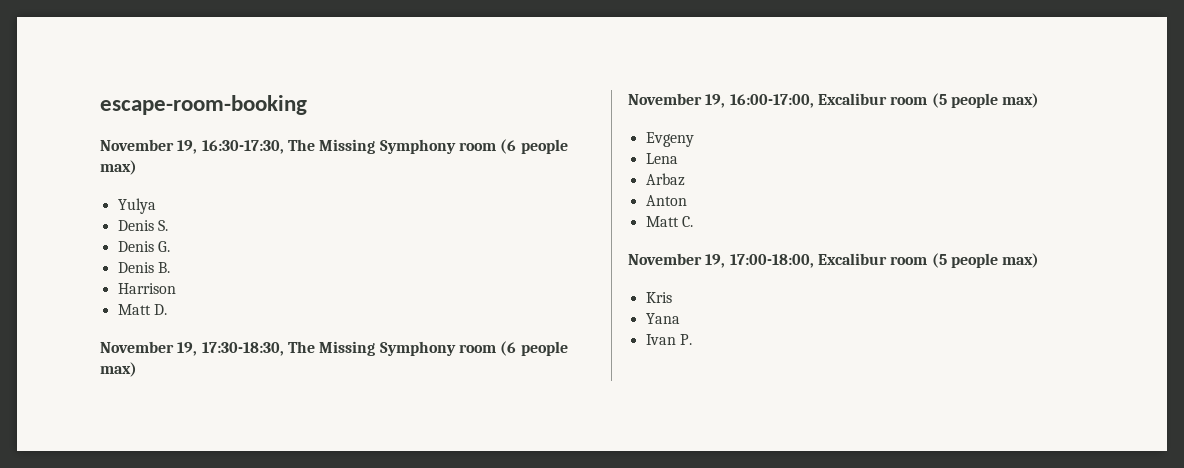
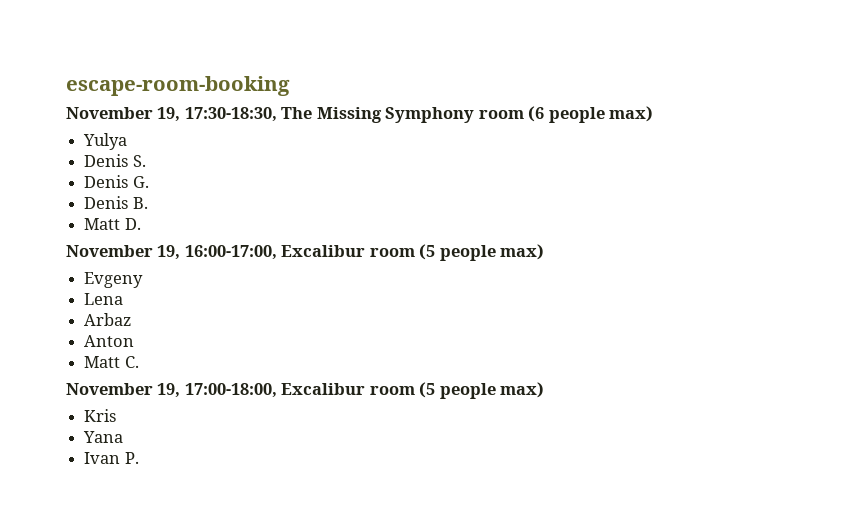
- November 19, 16:30-17:30, The Missing Symphony room (6 people max)
+ November 19, 17:30-18:30, The Missing Symphony room (6 people max)
- Harrison
- November 19, 17:30-18:30, The Missing Symphony room (6 people max)

